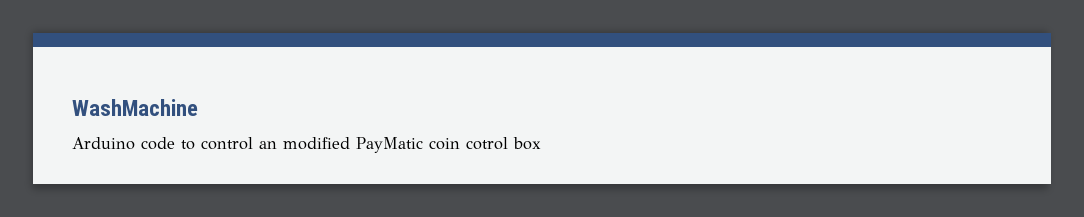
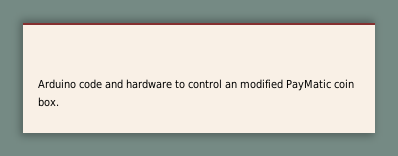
- WashMachine
- Arduino code to control an modified PayMatic coin cotrol box
+ Arduino code and hardware to control an modified PayMatic coin box.

